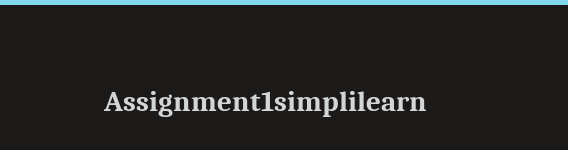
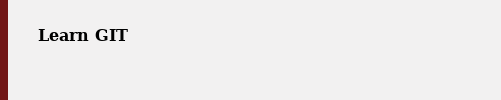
- Assignment1simplilearn
+ Learn GIT

